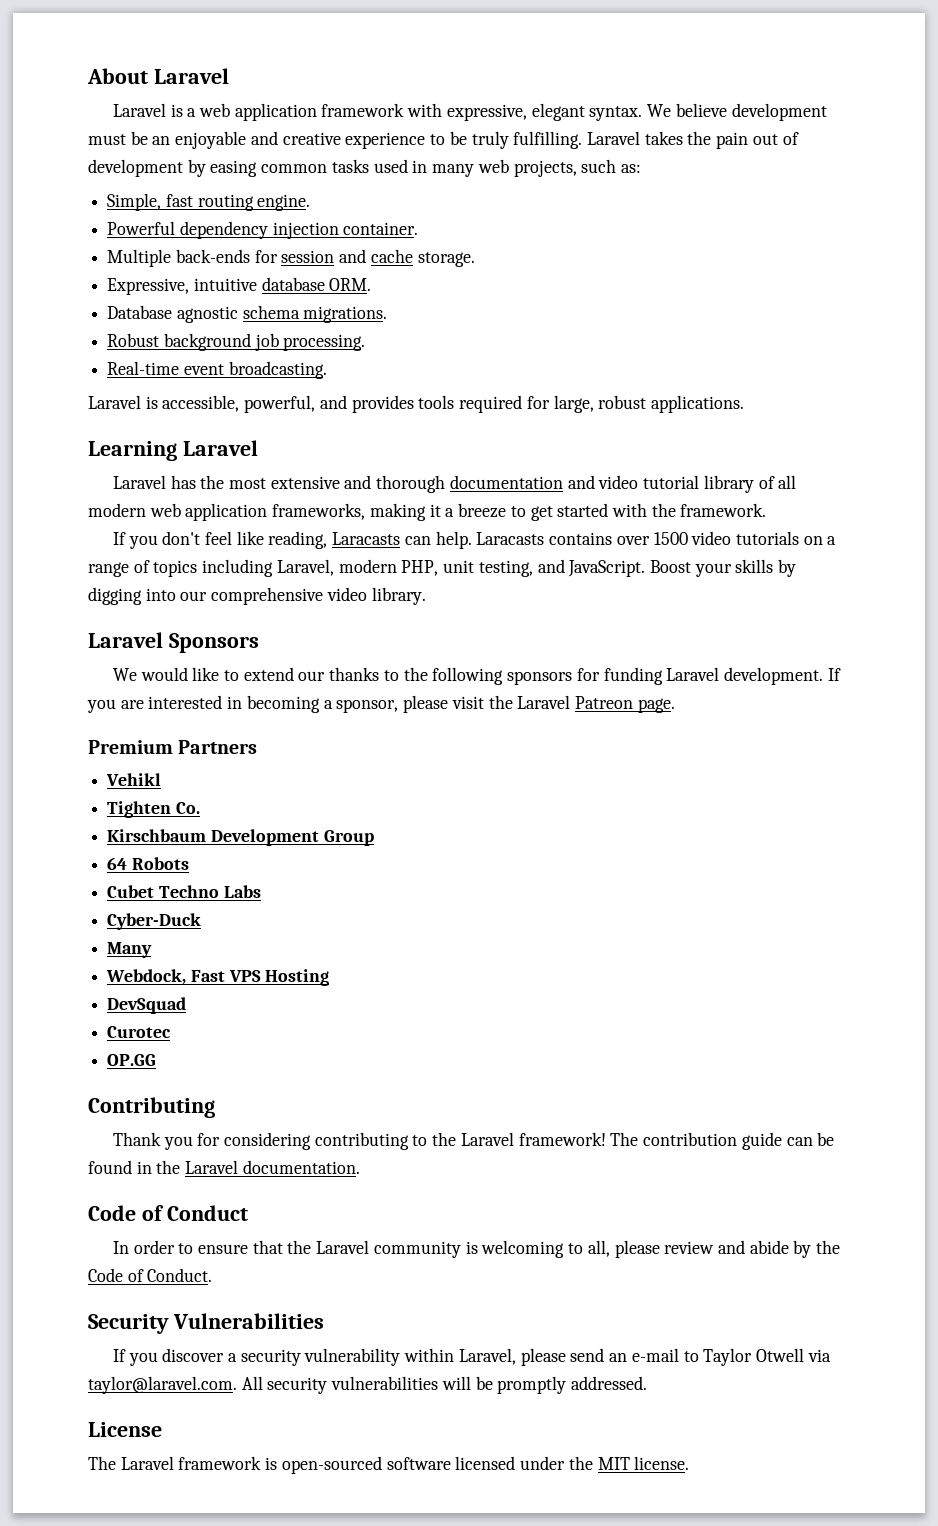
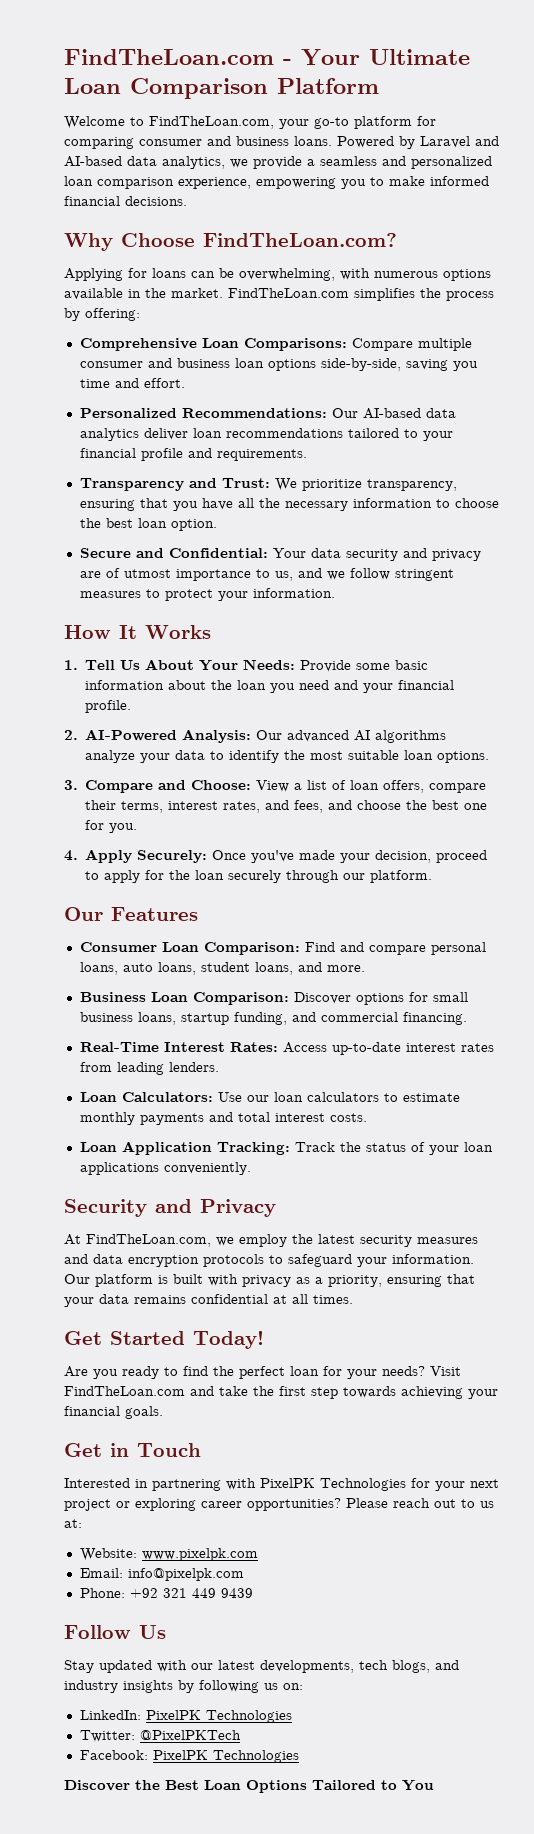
- About Laravel
- Laravel is a web application framework with expressive, elegant syntax. We believe development must be an enjoyable and creative experience to be truly fulfilling. Laravel takes the pain out of development by easing common tasks used in many web projects, such as:
- Simple, fast routing engine.
- Powerful dependency injection container.
- Multiple back-ends for session and cache storage.
- Expressive, intuitive database ORM.
- Database agnostic schema migrations.
- Robust background job processing.
- Real-time event broadcasting.
- Laravel is accessible, powerful, and provides tools required for large, robust applications.
- Learning Laravel
- Laravel has the most extensive and thorough documentation and video tutorial library of all modern web application frameworks, making it a breeze to get started with the framework.
- If you don't feel like reading, Laracasts can help. Laracasts contains over 1500 video tutorials on a range of topics including Laravel, modern PHP, unit testing, and JavaScript. Boost your skills by digging into our comprehensive video library.
- Laravel Sponsors
- We would like to extend our thanks to the following sponsors for funding Laravel development. If you are interested in becoming a sponsor, please visit the Laravel Patreon page.
- Premium Partners
- Vehikl
- Tighten Co.
- Kirschbaum Development Group
- 64 Robots
- Cubet Techno Labs
- Cyber-Duck
- Many
- Webdock, Fast VPS Hosting
- DevSquad
- Curotec
- OP.GG
- Contributing
- Thank you for considering contributing to the Laravel framework! The contribution guide can be found in the Laravel documentation.
- Code of Conduct
- In order to ensure that the Laravel community is welcoming to all, please review and abide by the Code of Conduct.
- Security Vulnerabilities
- If you discover a security vulnerability within Laravel, please send an e-mail to Taylor Otwell via taylor@laravel.com. All security vulnerabilities will be promptly addressed.
- License
- The Laravel framework is open-sourced software licensed under the MIT license.
+ FindTheLoan.com - Your Ultimate Loan Comparison Platform
+ Welcome to FindTheLoan.com, your go-to platform for comparing consumer and business loans. Powered by Laravel and AI-based data analytics, we provide a seamless and personalized loan comparison experience, empowering you to make informed financial decisions.
+ Why Choose FindTheLoan.com?
+ Applying for loans can be overwhelming, with numerous options available in the market. FindTheLoan.com simplifies the process by offering:
+ Comprehensive Loan Comparisons: Compare multiple consumer and business loan options side-by-side, saving you time and effort.
+ Personalized Recommendations: Our AI-based data analytics deliver loan recommendations tailored to your financial profile and requirements.
+ Transparency and Trust: We prioritize transparency, ensuring that you have all the necessary information to choose the best loan option.
+ Secure and Confidential: Your data security and privacy are of utmost importance to us, and we follow stringent measures to protect your information.
+ How It Works
+ 1. Tell Us About Your Needs: Provide some basic information about the loan you need and your financial profile.
+ 2. AI-Powered Analysis: Our advanced AI algorithms analyze your data to identify the most suitable loan options.
+ 3. Compare and Choose: View a list of loan offers, compare their terms, interest rates, and fees, and choose the best one for you.
+ 4. Apply Securely: Once you've made your decision, proceed to apply for the loan securely through our platform.
+ Our Features
+ Consumer Loan Comparison: Find and compare personal loans, auto loans, student loans, and more.
+ Business Loan Comparison: Discover options for small business loans, startup funding, and commercial financing.
+ Real-Time Interest Rates: Access up-to-date interest rates from leading lenders.
+ Loan Calculators: Use our loan calculators to estimate monthly payments and total interest costs.
+ Loan Application Tracking: Track the status of your loan applications conveniently.
+ Security and Privacy
+ At FindTheLoan.com, we employ the latest security measures and data encryption protocols to safeguard your information. Our platform is built with privacy as a priority, ensuring that your data remains confidential at all times.
+ Get Started Today!
+ Are you ready to find the perfect loan for your needs? Visit FindTheLoan.com and take the first step towards achieving your financial goals.
+ Get in Touch
+ Interested in partnering with PixelPK Technologies for your next project or exploring career opportunities? Please reach out to us at:
+ Website: www.pixelpk.com
+ Email: info@pixelpk.com
+ Phone: +92 321 449 9439
+ Follow Us
+ Stay updated with our latest developments, tech blogs, and industry insights by following us on:
+ LinkedIn: PixelPK Technologies
+ Twitter: @PixelPKTech
+ Facebook: PixelPK Technologies
+ Discover the Best Loan Options Tailored to You

